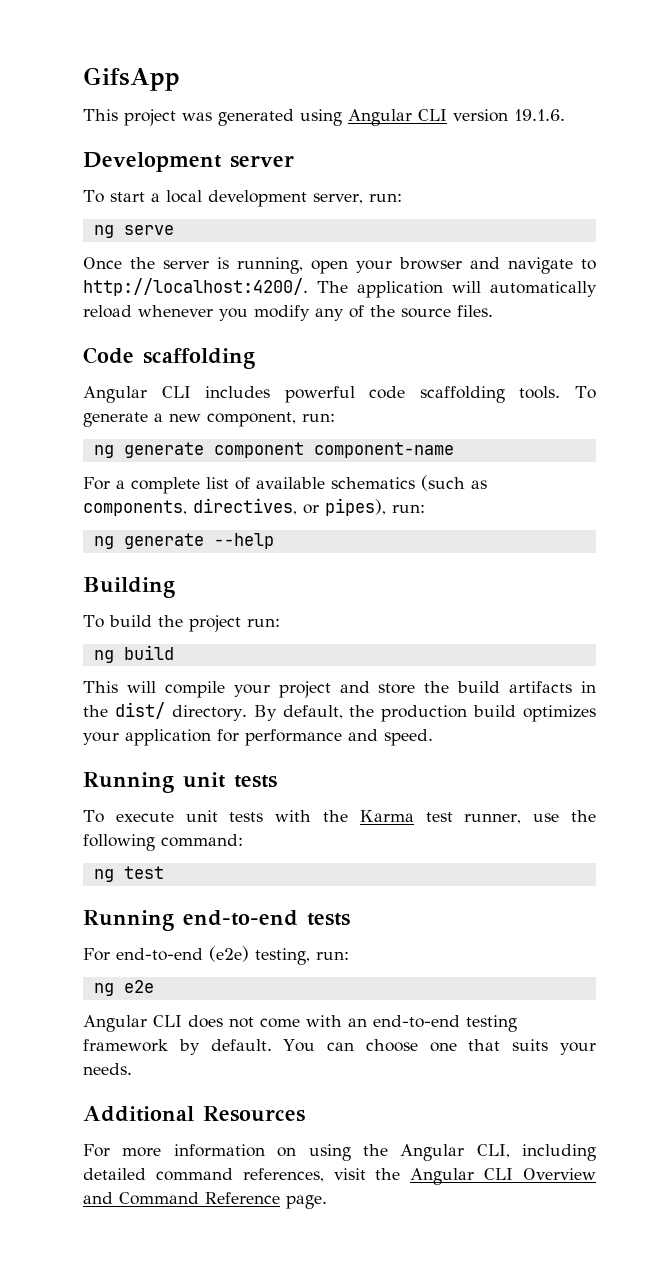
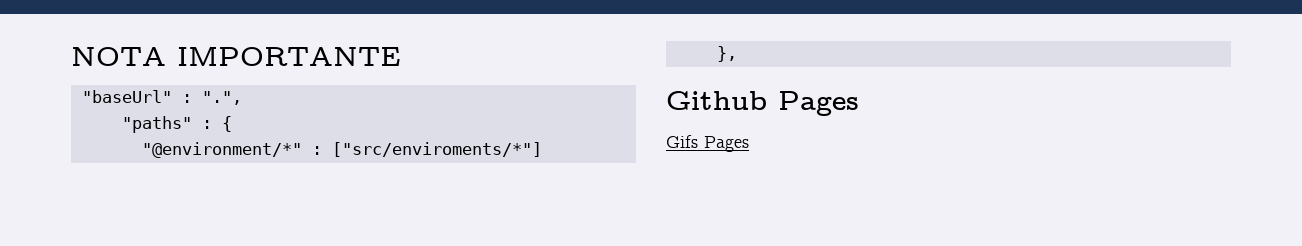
- GifsApp
- This project was generated using Angular CLI version 19.1.6.
- Development server
- To start a local development server, run:
- ng serve
- Once the server is running, open your browser and navigate to http://localhost:4200/. The application will automatically reload whenever you modify any of the source files.
- Code scaffolding
- Angular CLI includes powerful code scaffolding tools. To generate a new component, run:
- ng generate component component-name
- For a complete list of available schematics (such as components, directives, or pipes), run:
- ng generate --help
- Building
- To build the project run:
- ng build
- This will compile your project and store the build artifacts in the dist/ directory. By default, the production build optimizes your application for performance and speed.
- Running unit tests
- To execute unit tests with the Karma test runner, use the following command:
- ng test
- Running end-to-end tests
- For end-to-end (e2e) testing, run:
- ng e2e
- Angular CLI does not come with an end-to-end testing framework by default. You can choose one that suits your needs.
- Additional Resources
- For more information on using the Angular CLI, including detailed command references, visit the Angular CLI Overview and Command Reference page.
+ NOTA IMPORTANTE
+ "baseUrl" : ".",
+ "paths" : {
+ "@environment/*" : ["src/enviroments/*"]
+ },
+ Github Pages
+ Gifs Pages

